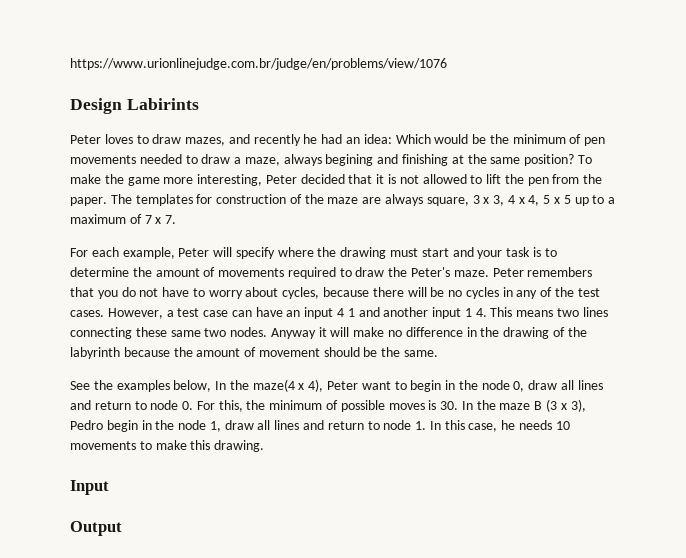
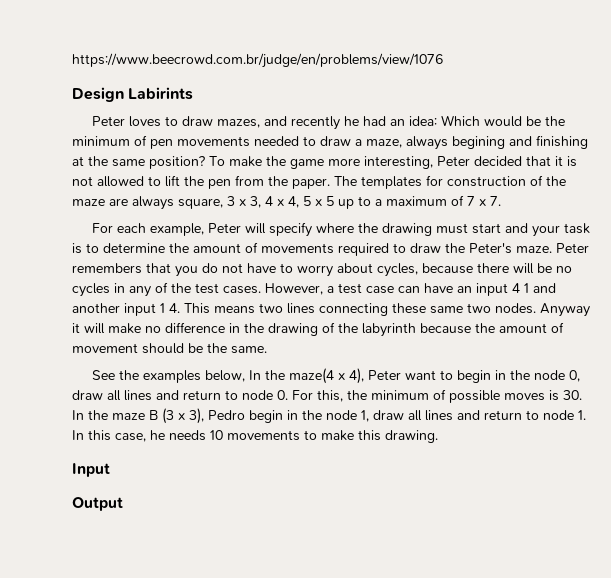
- https://www.urionlinejudge.com.br/judge/en/problems/view/1076
+ https://www.beecrowd.com.br/judge/en/problems/view/1076

